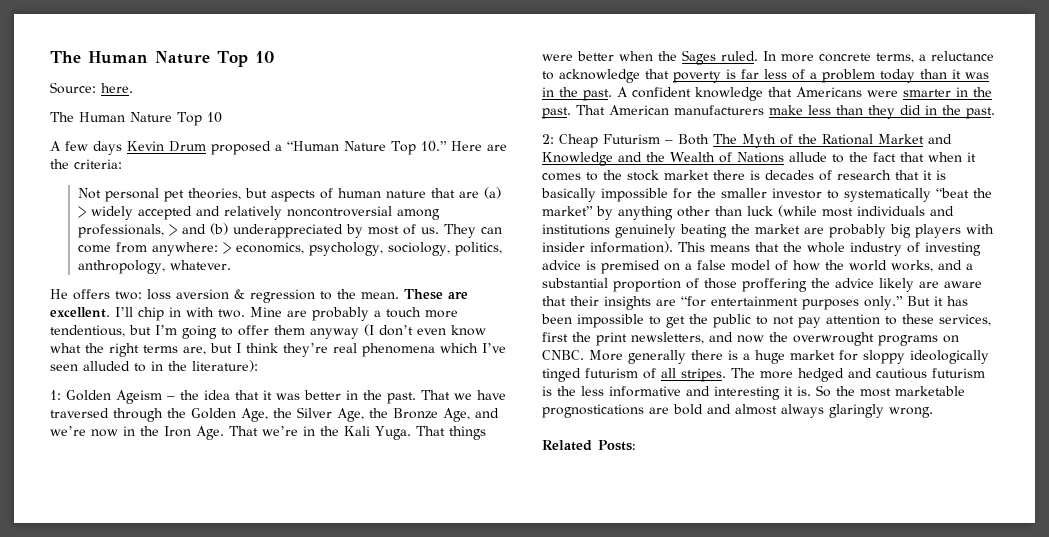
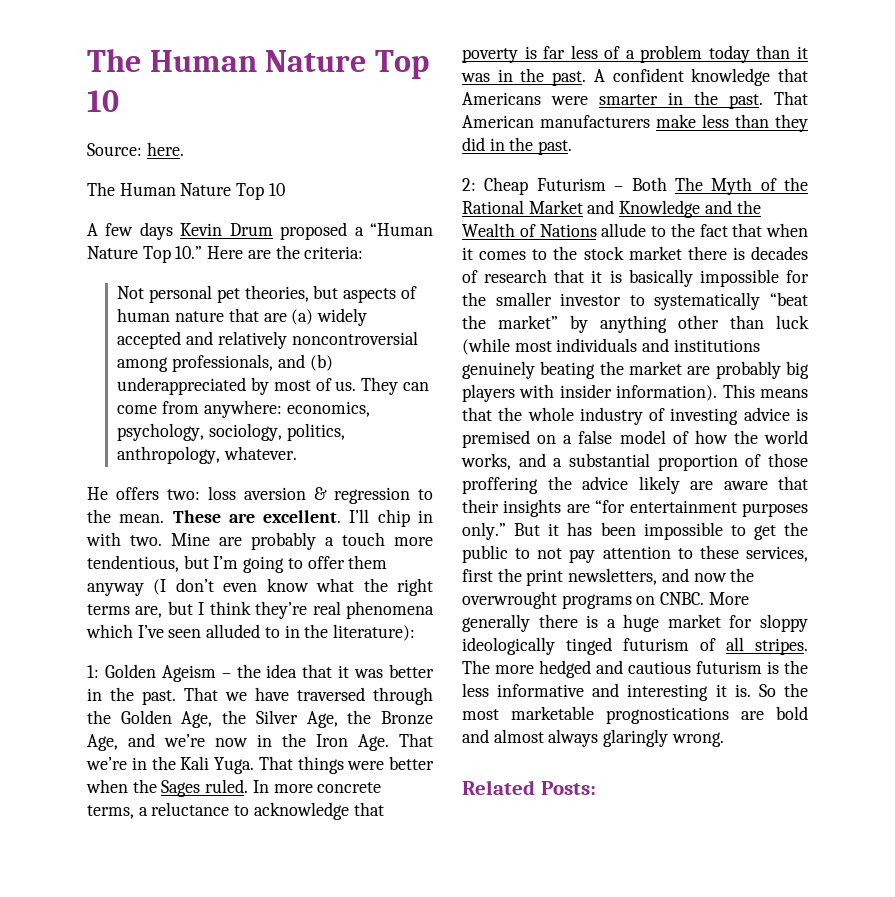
- Not personal pet theories, but aspects of human nature that are (a) > widely accepted and relatively noncontroversial among professionals, > and (b) underappreciated by most of us.
+ Not personal pet theories, but aspects of human nature that are (a) widely accepted and relatively noncontroversial among professionals, and (b) underappreciated by most of us.
- They can come from anywhere: > economics, psychology, sociology, politics, anthropology, whatever.
+ They can come from anywhere: economics, psychology, sociology, politics, anthropology, whatever.

